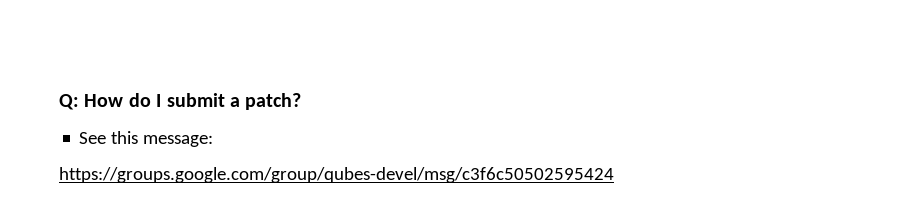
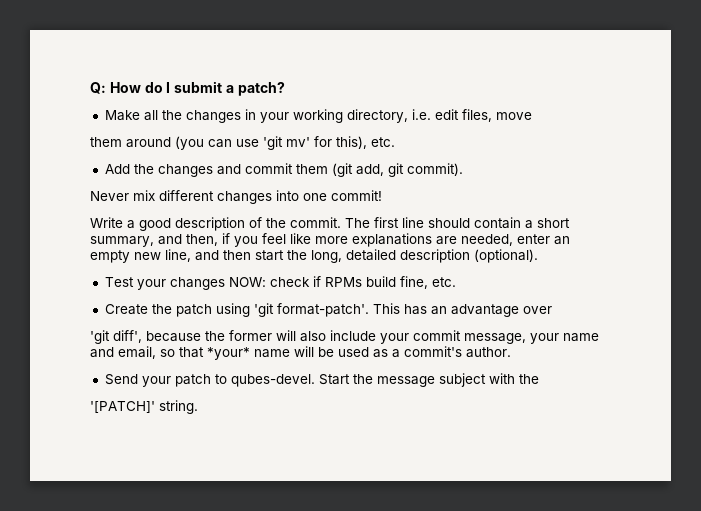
- See this message:
- https://groups.google.com/group/qubes-devel/msg/c3f6c50502595424
+ Make all the changes in your working directory, i.e. edit files, move
+ them around (you can use 'git mv' for this), etc.
+ Add the changes and commit them (git add, git commit).
+ Never mix different changes into one commit!
+ Write a good description of the commit. The first line should contain a short summary, and then, if you feel like more explanations are needed, enter an empty new line, and then start the long, detailed description (optional).
+ Test your changes NOW: check if RPMs build fine, etc.
+ Create the patch using 'git format-patch'. This has an advantage over
+ 'git diff', because the former will also include your commit message, your name and email, so that *your* name will be used as a commit's author.
+ Send your patch to qubes-devel. Start the message subject with the
+ '[PATCH]' string.

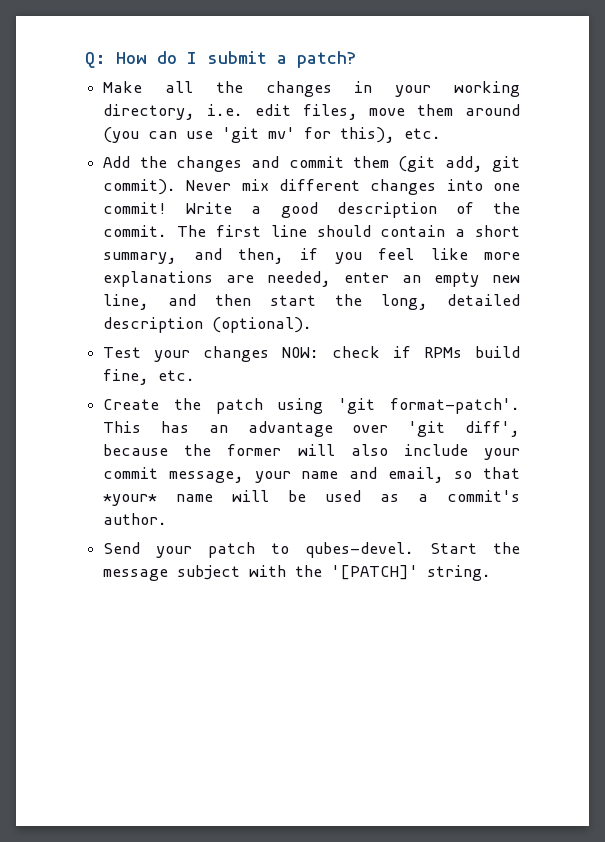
- Make all the changes in your working directory, i.e. edit files, move
- them around (you can use 'git mv' for this), etc.
+ Make all the changes in your working directory, i.e. edit files, move them around (you can use 'git mv' for this), etc.
- Add the changes and commit them (git add, git commit).
- Never mix different changes into one commit!
- Write a good description of the commit.
+ Add the changes and commit them (git add, git commit). Never mix different changes into one commit! Write a good description of the commit.
- This has an advantage over
- 'git diff', because the former will also include your commit message, your name and email, so that *your* name will be used as a commit's author.
+ This has an advantage over 'git diff', because the former will also include your commit message, your name and email, so that *your* name will be used as a commit's author.
- Start the message subject with the
- '[PATCH]' string.
+ Start the message subject with the '[PATCH]' string.

